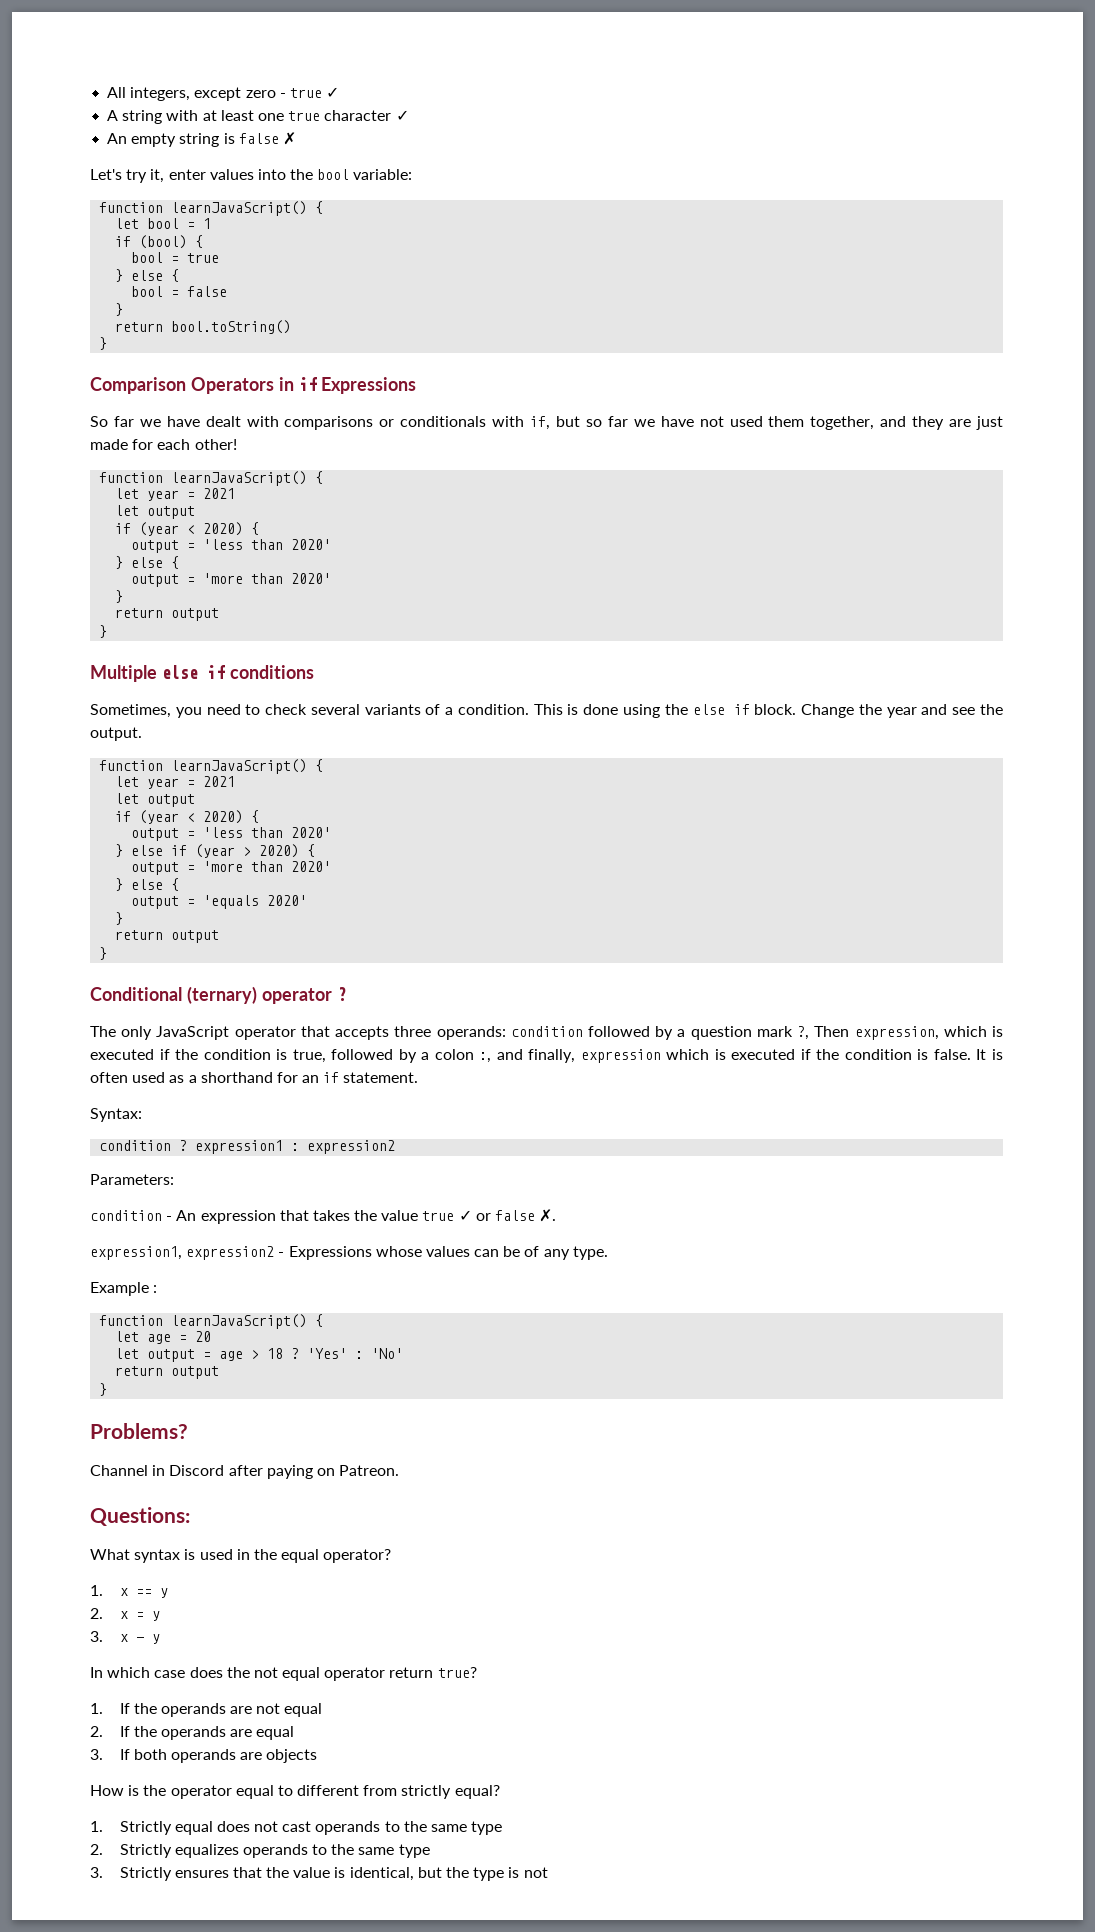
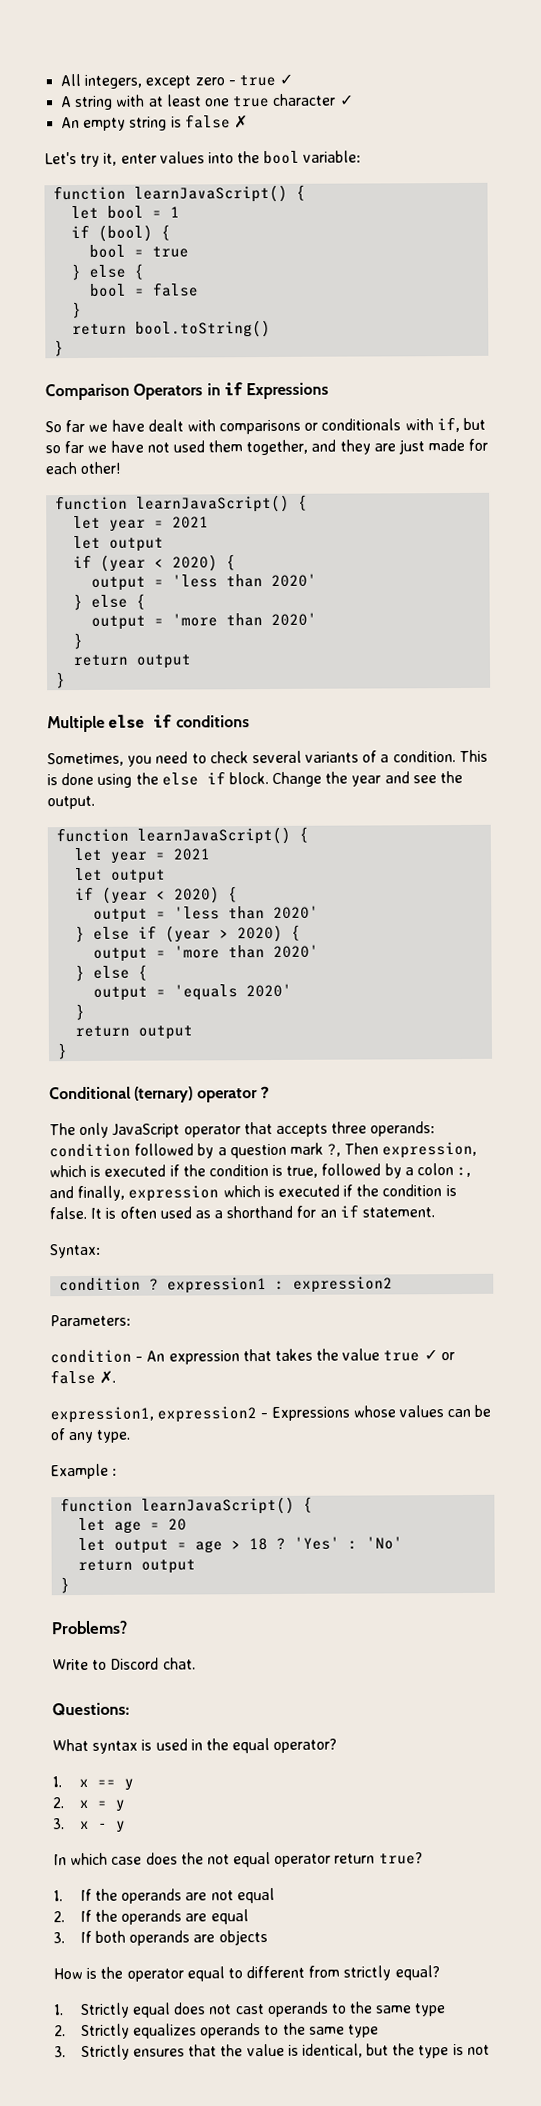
- Channel in Discord after paying on Patreon.
+ Write to Discord chat.

